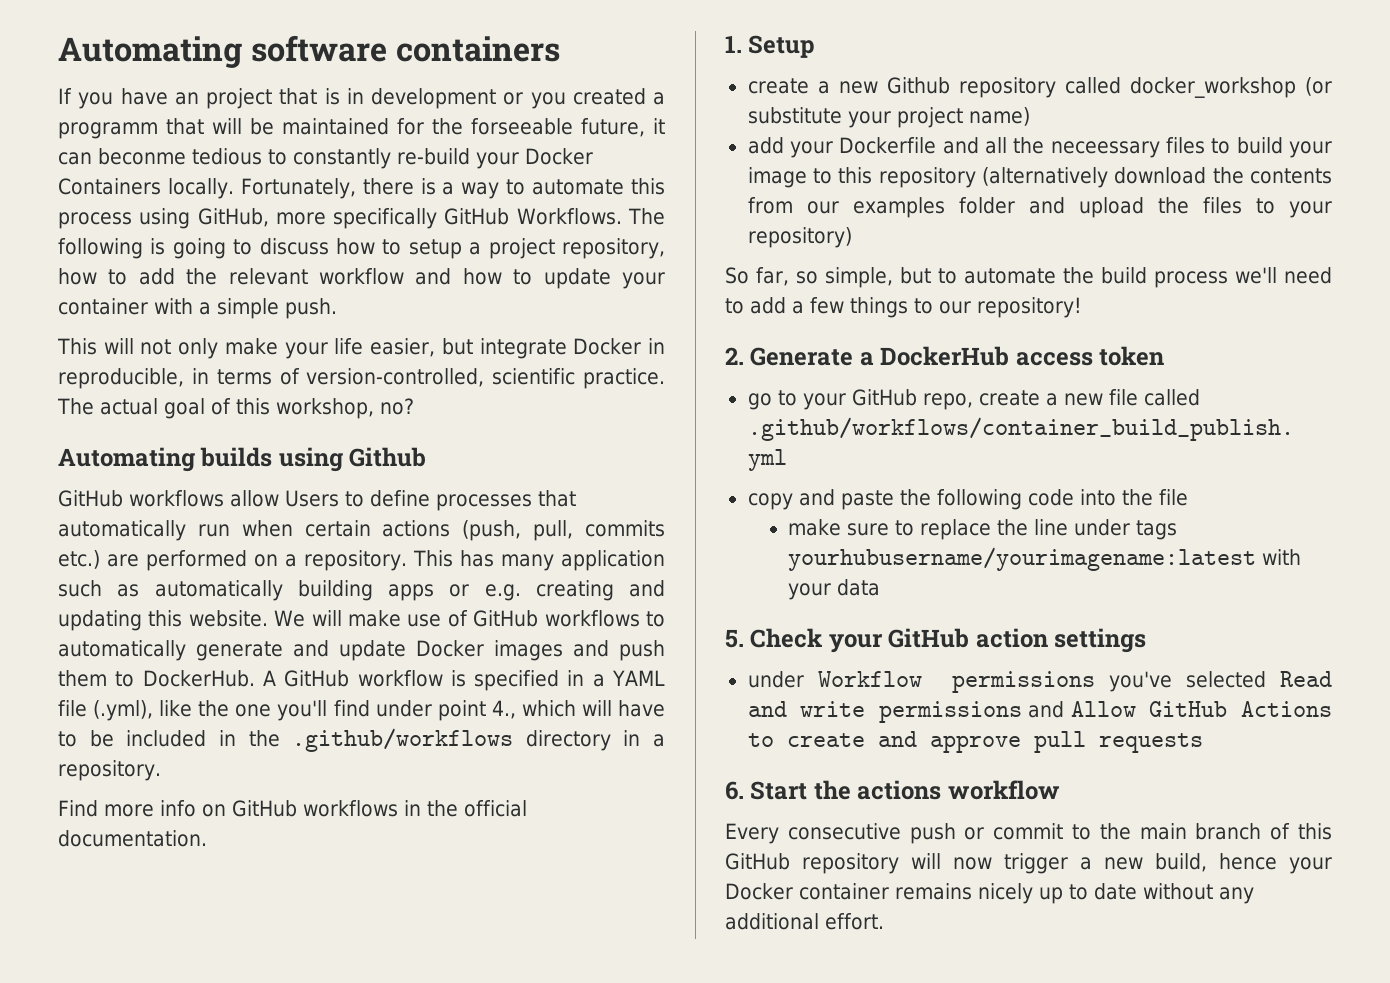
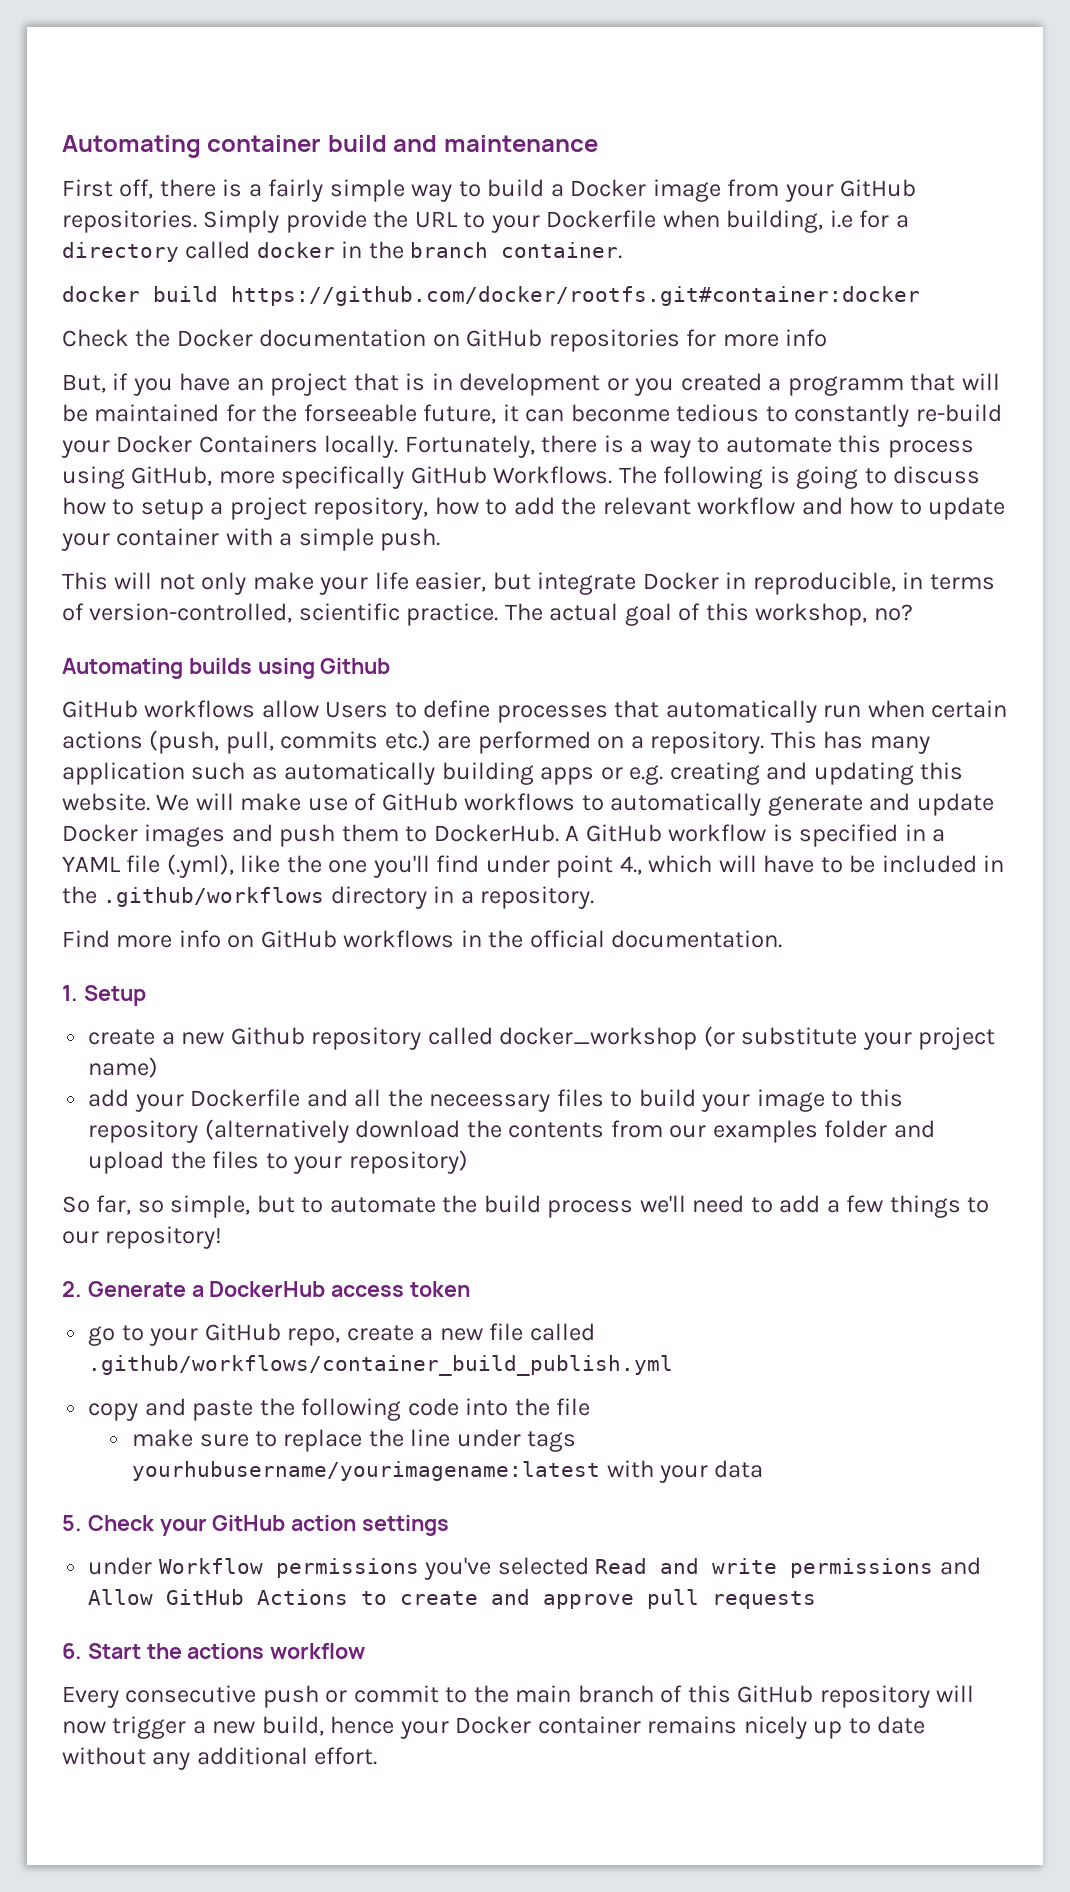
- Automating software containers
- If you have an project that is in development or you created a programm that will be maintained for the forseeable future, it can beconme tedious to constantly re-build your Docker Containers locally.
+ Automating container build and maintenance
+ First off, there is a fairly simple way to build a Docker image from your GitHub repositories. Simply provide the URL to your Dockerfile when building, i.e for a directory called docker in the branch container.
+ docker build https://github.com/docker/rootfs.git#container:docker
+ Check the Docker documentation on GitHub repositories for more info
+ But, if you have an project that is in development or you created a programm that will be maintained for the forseeable future, it can beconme tedious to constantly re-build your Docker Containers locally.

